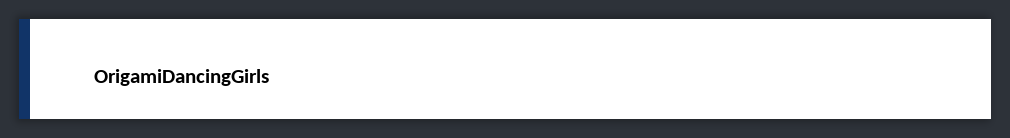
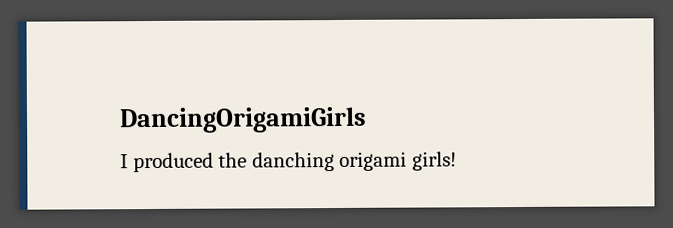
- OrigamiDancingGirls
+ DancingOrigamiGirls
+ I produced the danching origami girls!

